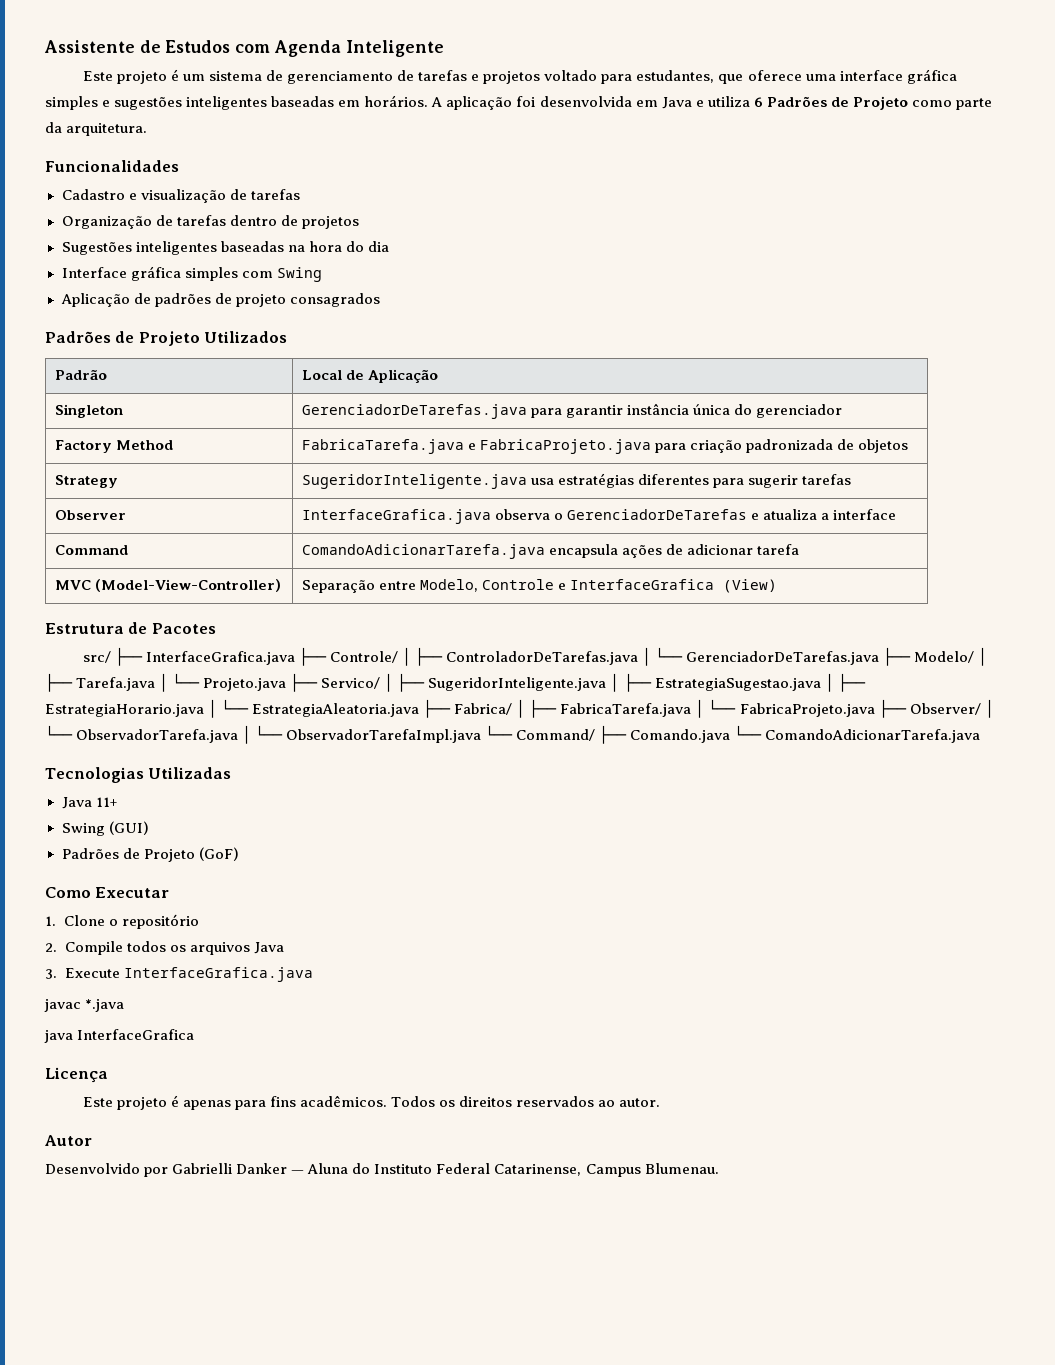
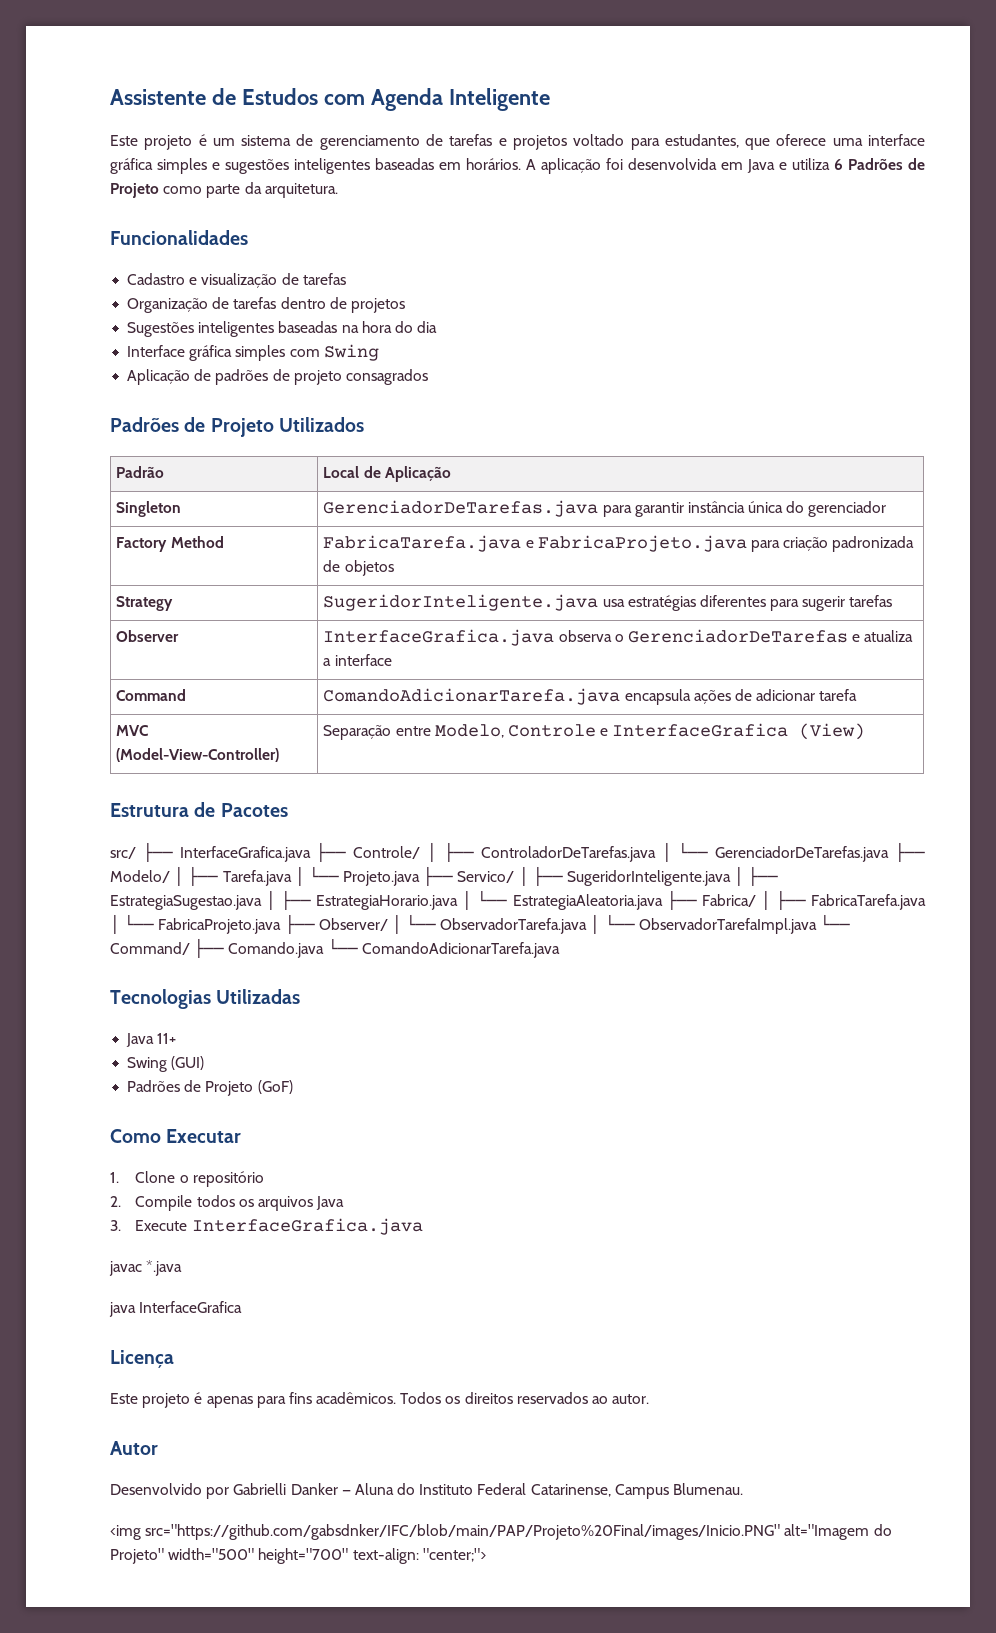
+ <img src="https://github.com/gabsdnker/IFC/blob/main/PAP/Projeto%20Final/images/Inicio.PNG" alt="Imagem do Projeto" width="500" height="700" text-align: "center;">

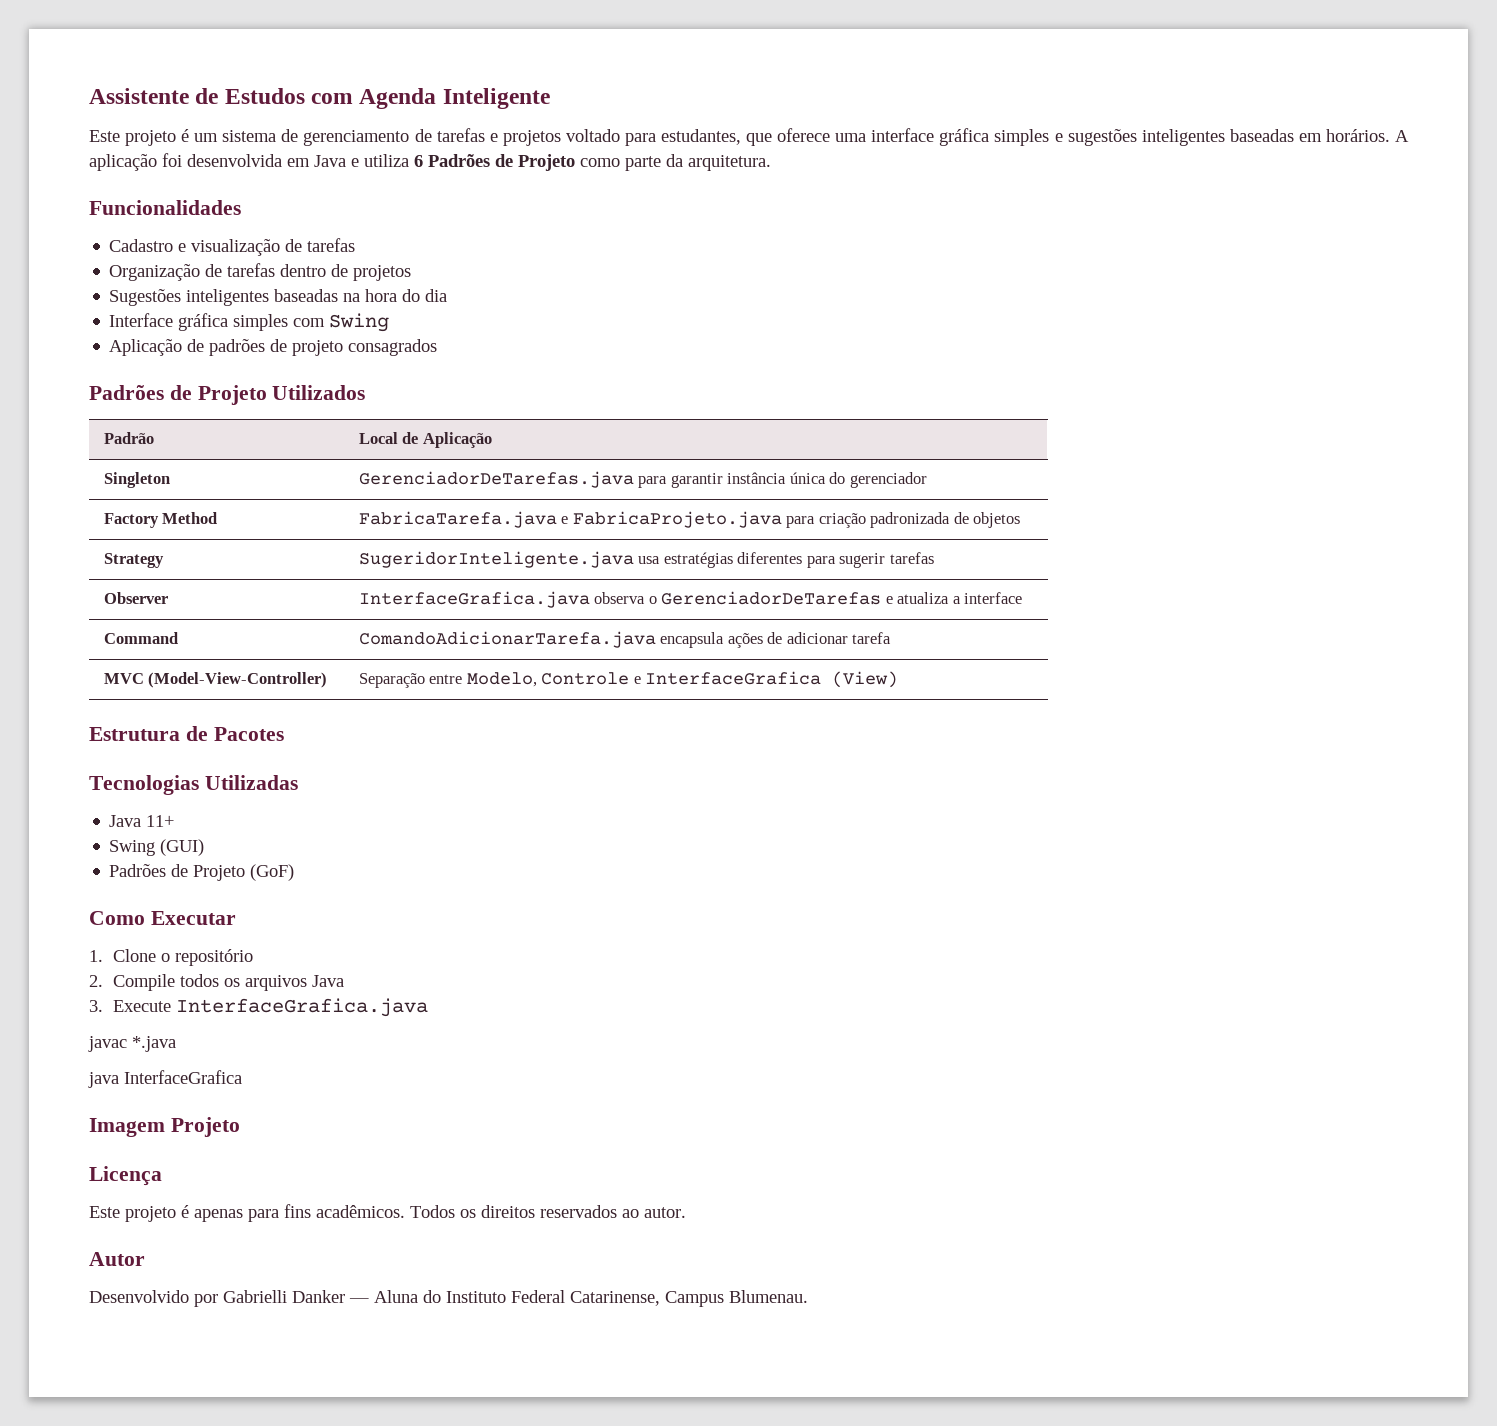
- src/ ├── InterfaceGrafica.java ├── Controle/ │ ├── ControladorDeTarefas.java │ └── GerenciadorDeTarefas.java ├── Modelo/ │ ├── Tarefa.java │ └── Projeto.java ├── Servico/ │ ├── SugeridorInteligente.java │ ├── EstrategiaSugestao.java │ ├── EstrategiaHorario.java │ └── EstrategiaAleatoria.java ├── Fabrica/ │ ├── FabricaTarefa.java │ └── FabricaProjeto.java ├── Observer/ │ └── ObservadorTarefa.java │ └── ObservadorTarefaImpl.java └── Command/ ├── Comando.java └── ComandoAdicionarTarefa.java
+ Imagem Projeto
- <img src="https://github.com/gabsdnker/IFC/blob/main/PAP/Projeto%20Final/images/Inicio.PNG" alt="Imagem do Projeto" width="500" height="700" text-align: "center;">

